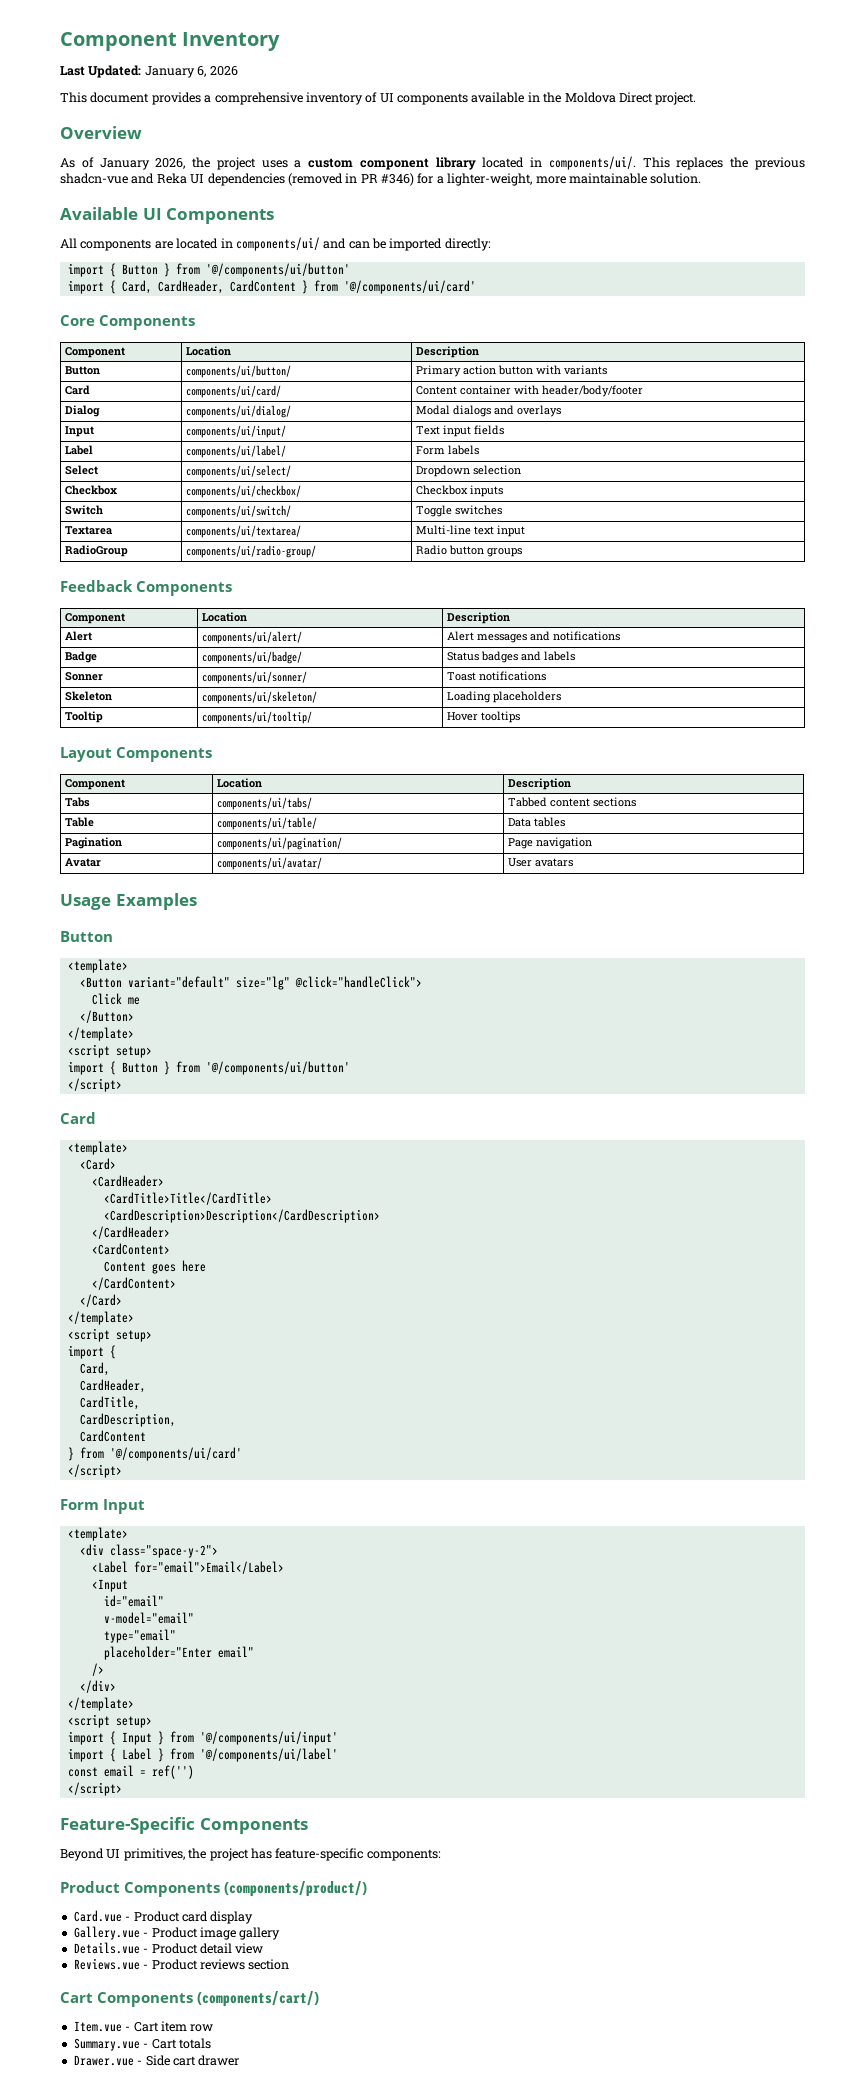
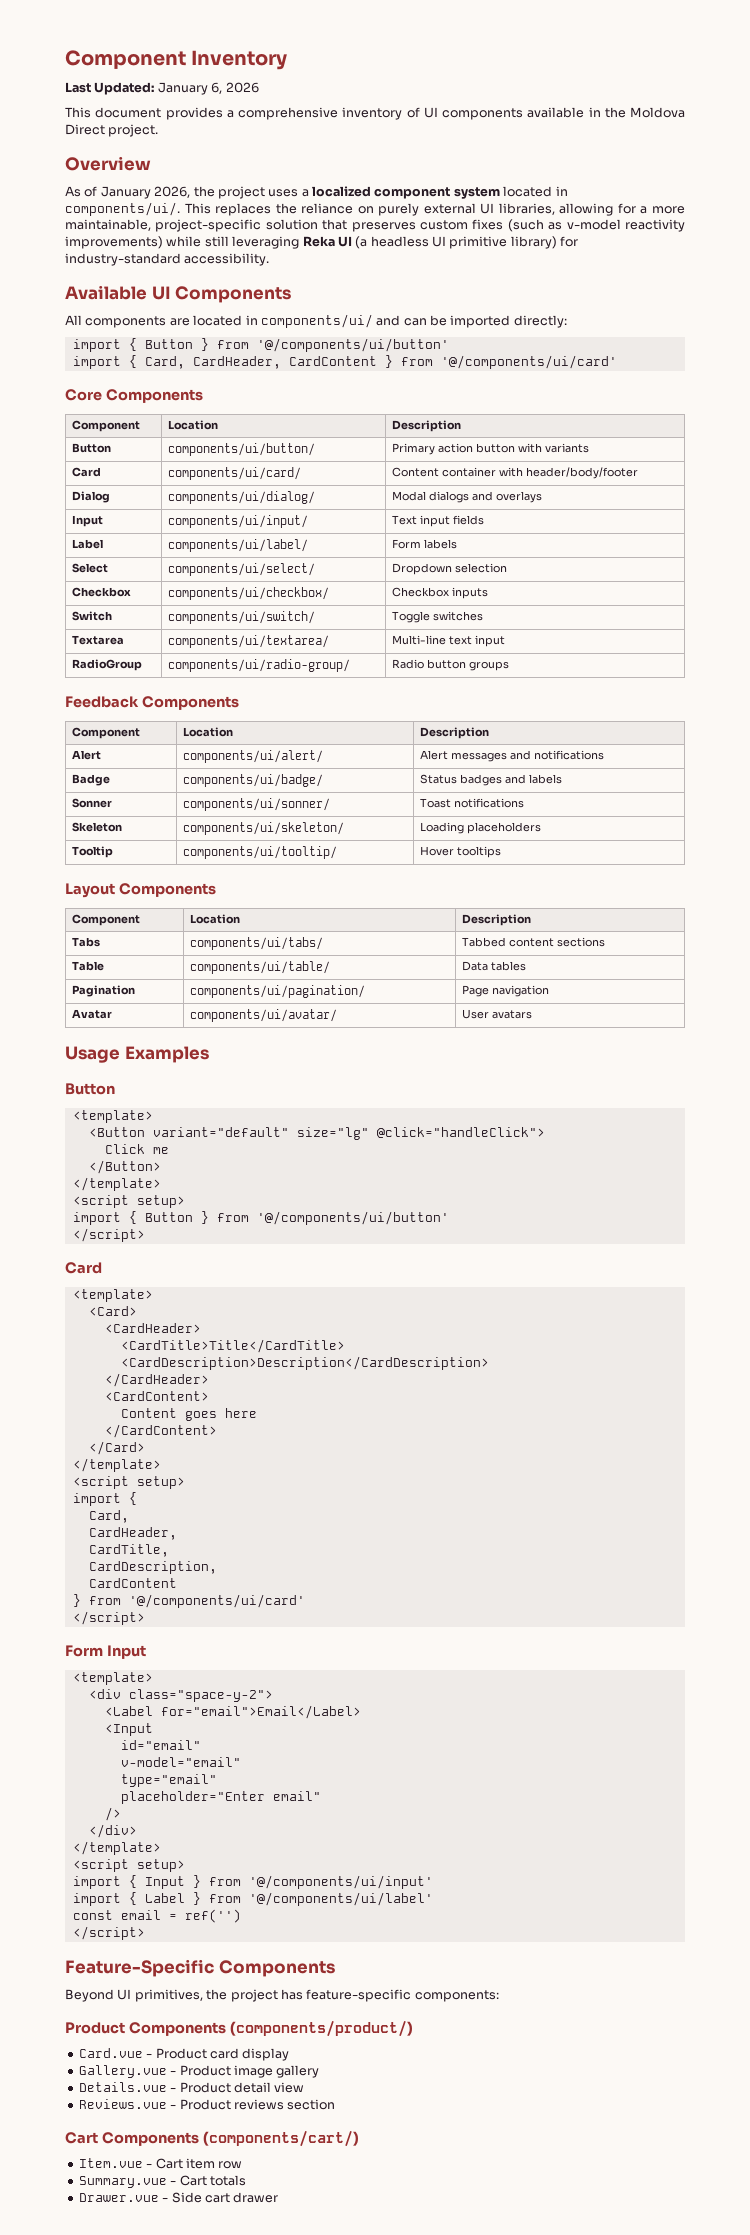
- As of January 2026, the project uses a custom component library located in components/ui/.
+ As of January 2026, the project uses a localized component system located in components/ui/.
- This replaces the previous shadcn-vue and Reka UI dependencies (removed in PR #346) for a lighter-weight, more maintainable solution.
+ This replaces the reliance on purely external UI libraries, allowing for a more maintainable, project-specific solution that preserves custom fixes (such as v-model reactivity improvements) while still leveraging Reka UI (a headless UI primitive library) for industry-standard accessibility.

